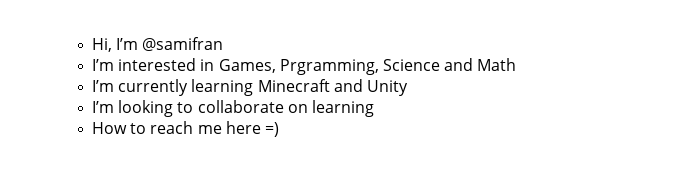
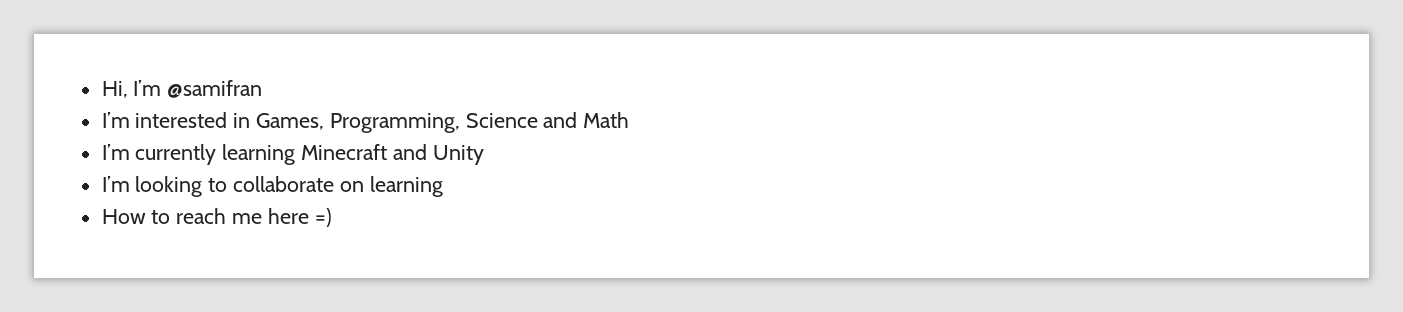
- I’m interested in Games, Prgramming, Science and Math
+ I’m interested in Games, Programming, Science and Math

